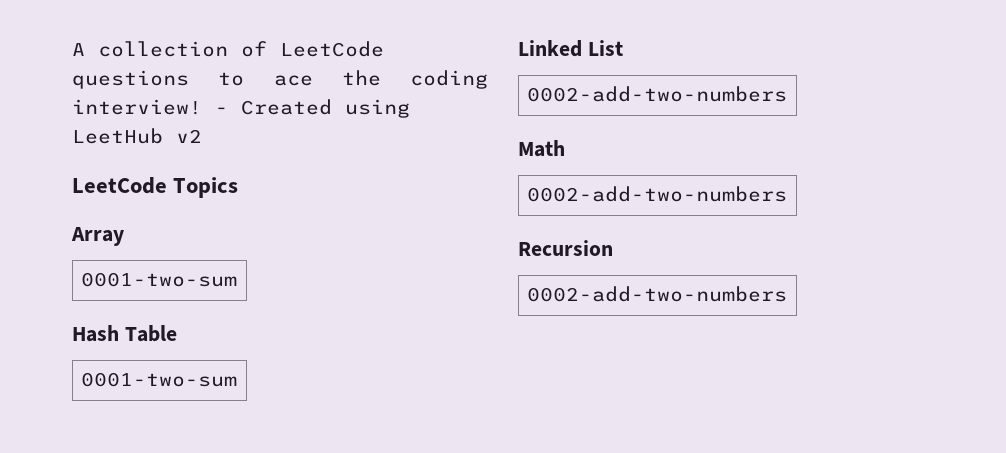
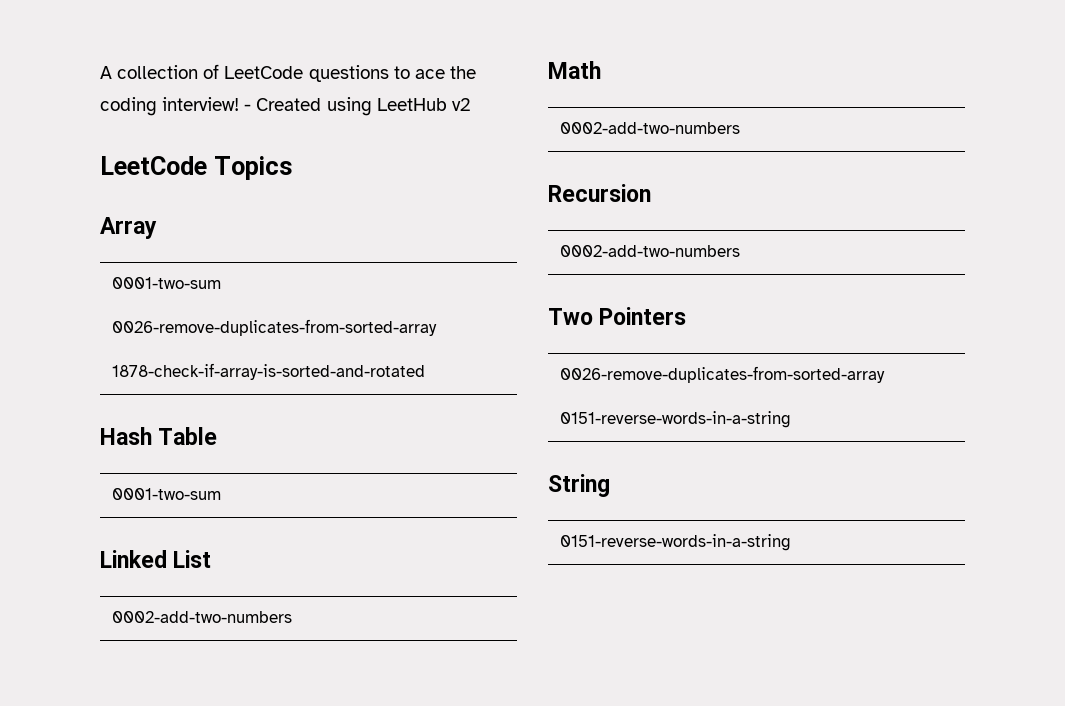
  Array
  0001-two-sum
+ 0026-remove-duplicates-from-sorted-array
+ 1878-check-if-array-is-sorted-and-rotated
+ Two Pointers
+ 0026-remove-duplicates-from-sorted-array
+ 0151-reverse-words-in-a-string
+ String
+ 0151-reverse-words-in-a-string

